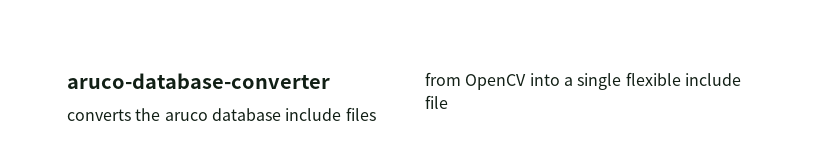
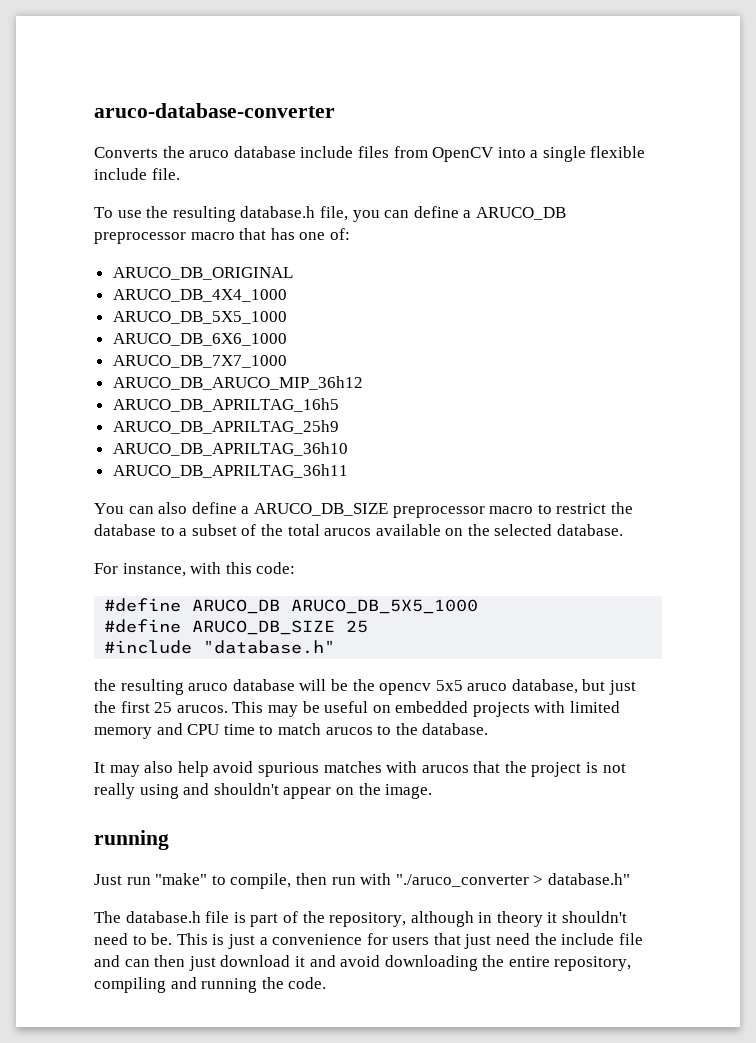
- converts the aruco database include files from OpenCV into a single flexible include file
+ Converts the aruco database include files from OpenCV into a single flexible include file.
+ To use the resulting database.h file, you can define a ARUCO_DB preprocessor macro that has one of:
+ ARUCO_DB_ORIGINAL
+ ARUCO_DB_4X4_1000
+ ARUCO_DB_5X5_1000
+ ARUCO_DB_6X6_1000
+ ARUCO_DB_7X7_1000
+ ARUCO_DB_ARUCO_MIP_36h12
+ ARUCO_DB_APRILTAG_16h5
+ ARUCO_DB_APRILTAG_25h9
+ ARUCO_DB_APRILTAG_36h10
+ ARUCO_DB_APRILTAG_36h11
+ You can also define a ARUCO_DB_SIZE preprocessor macro to restrict the database to a subset of the total arucos available on the selected database.
+ For instance, with this code:
+ #define ARUCO_DB ARUCO_DB_5X5_1000
+ #define ARUCO_DB_SIZE 25
+ #include "database.h"
+ the resulting aruco database will be the opencv 5x5 aruco database, but just the first 25 arucos. This may be useful on embedded projects with limited memory and CPU time to match arucos to the database.
+ It may also help avoid spurious matches with arucos that the project is not really using and shouldn't appear on the image.
+ running
+ Just run "make" to compile, then run with "./aruco_converter > database.h"
+ The database.h file is part of the repository, although in theory it shouldn't need to be. This is just a convenience for users that just need the include file and can then just download it and avoid downloading the entire repository, compiling and running the code.

